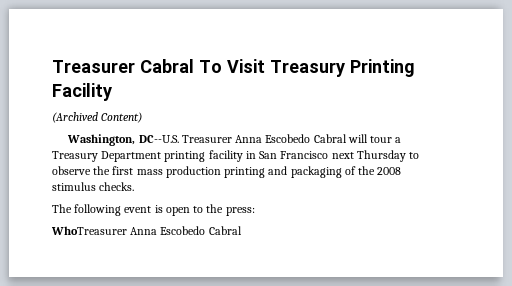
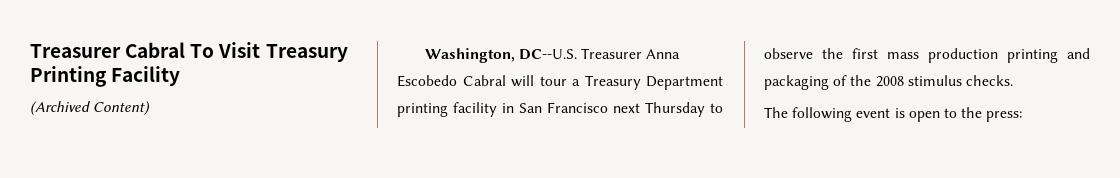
- WhoTreasurer Anna Escobedo Cabral

